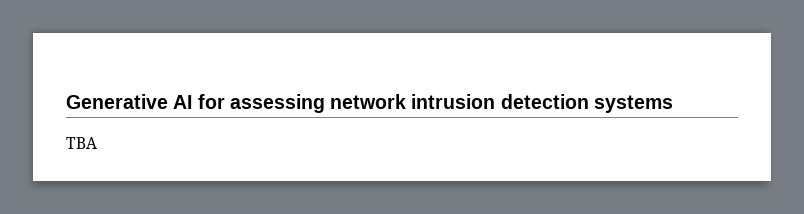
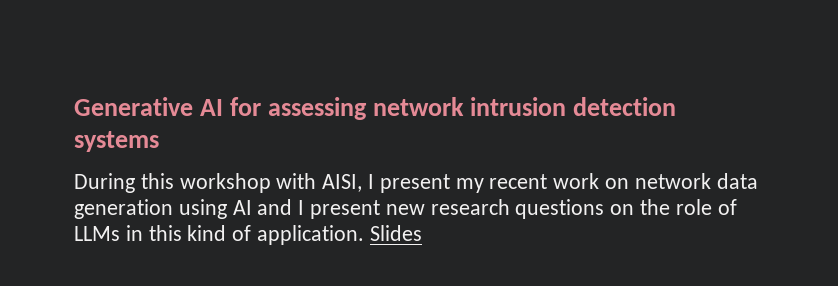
- TBA
+ During this workshop with AISI, I present my recent work on network data generation using AI and I present new research questions on the role of LLMs in this kind of application. Slides

